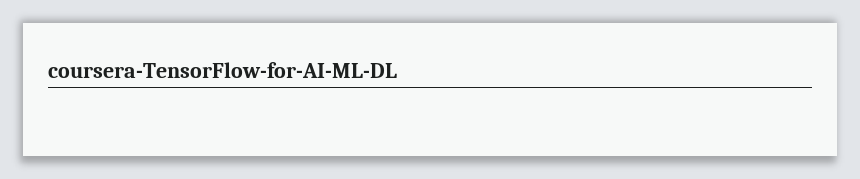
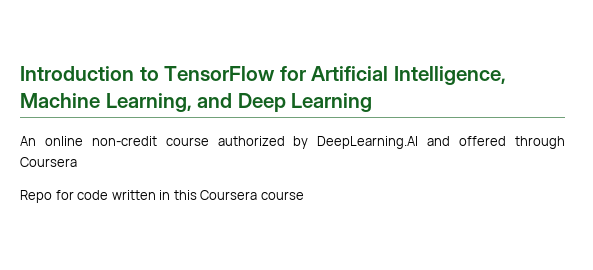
- coursera-TensorFlow-for-AI-ML-DL
+ Introduction to TensorFlow for Artificial Intelligence, Machine Learning, and Deep Learning
+ An online non-credit course authorized by DeepLearning.AI and offered through Coursera
+ Repo for code written in this Coursera course

